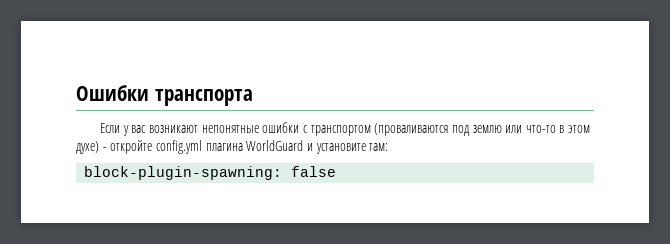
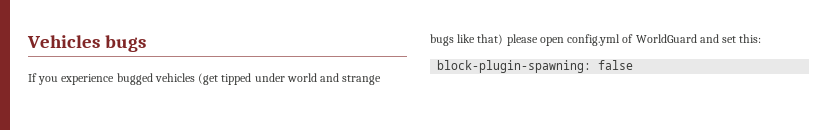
- Ошибки транспорта
- Если у вас возникают непонятные ошибки с транспортом (проваливаются под землю или что-то в этом духе) - откройте config.yml плагина WorldGuard и установите там:
+ Vehicles bugs
+ If you experience bugged vehicles (get tipped under world and strange bugs like that) please open config.yml of WorldGuard and set this:

